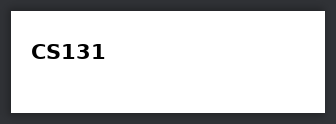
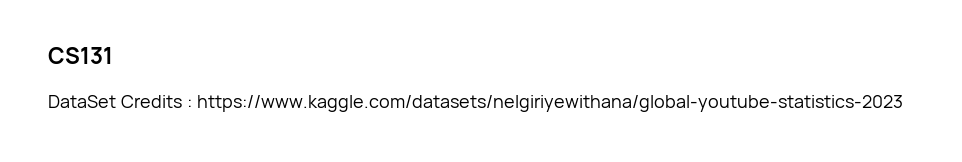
+ DataSet Credits : https://www.kaggle.com/datasets/nelgiriyewithana/global-youtube-statistics-2023

